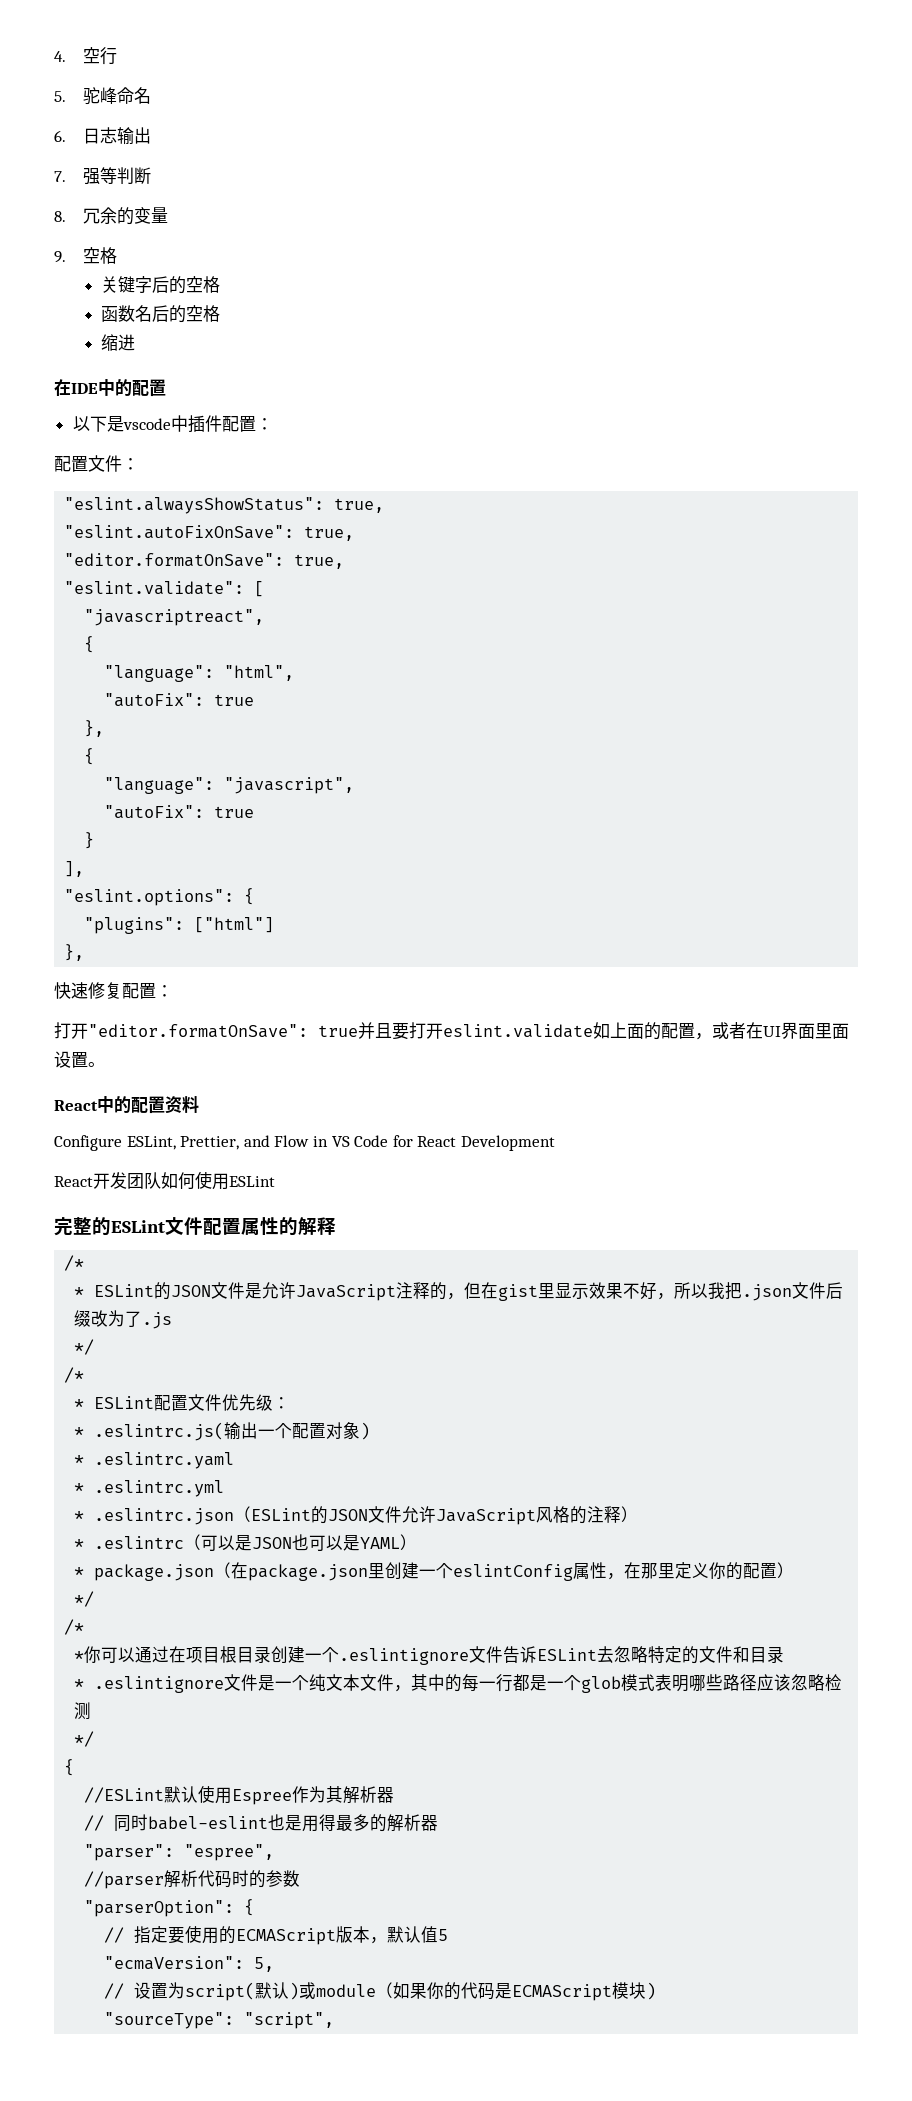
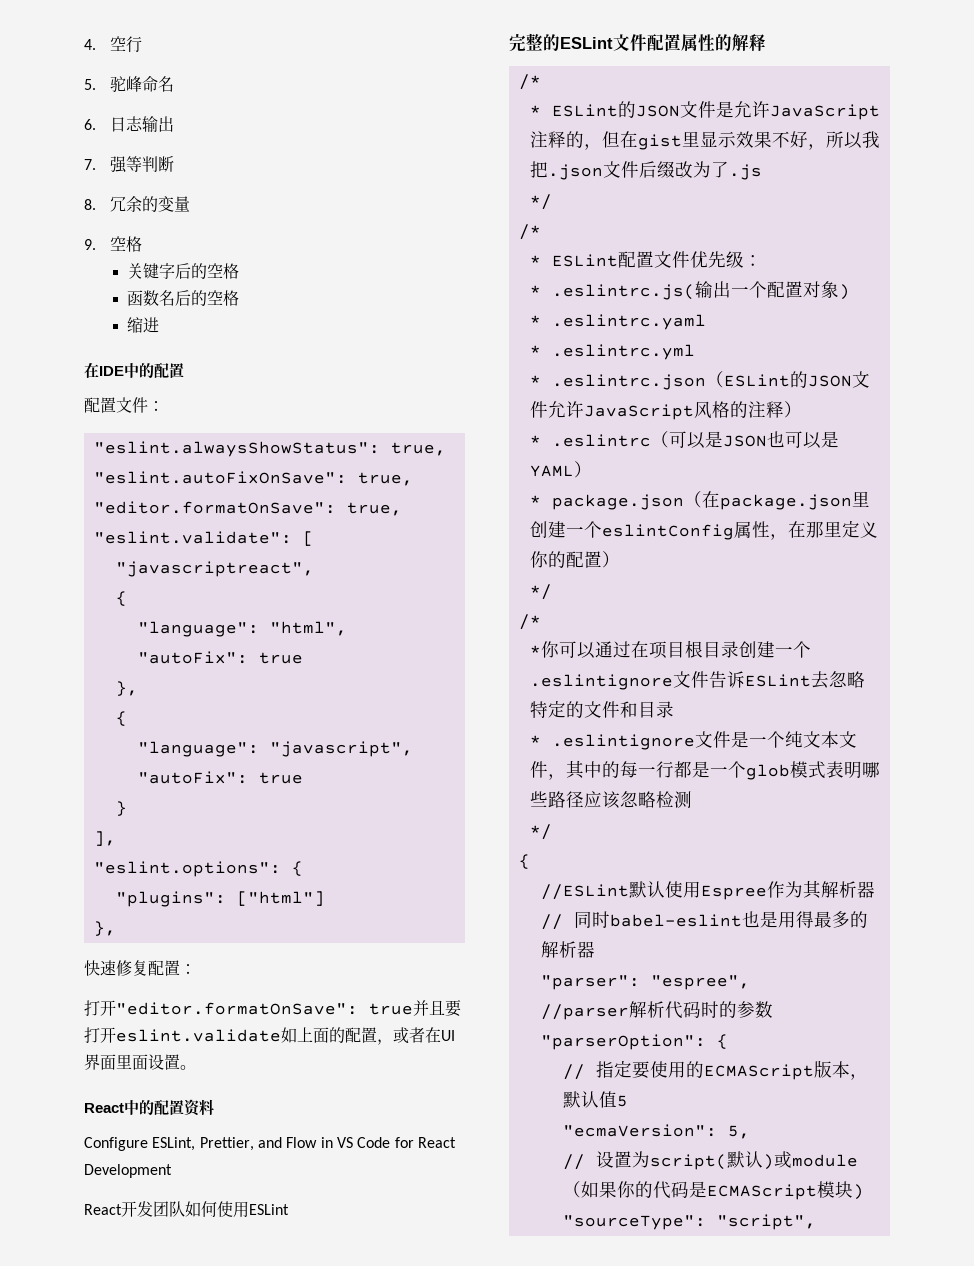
- 以下是vscode中插件配置：

